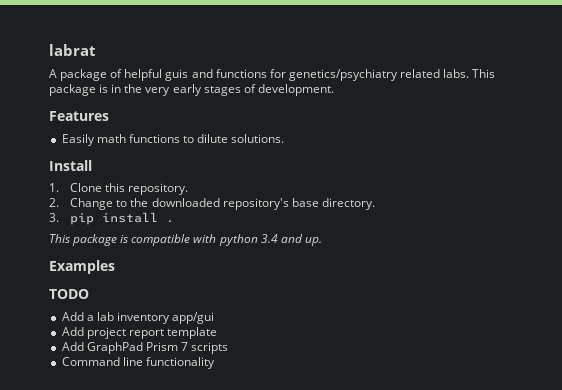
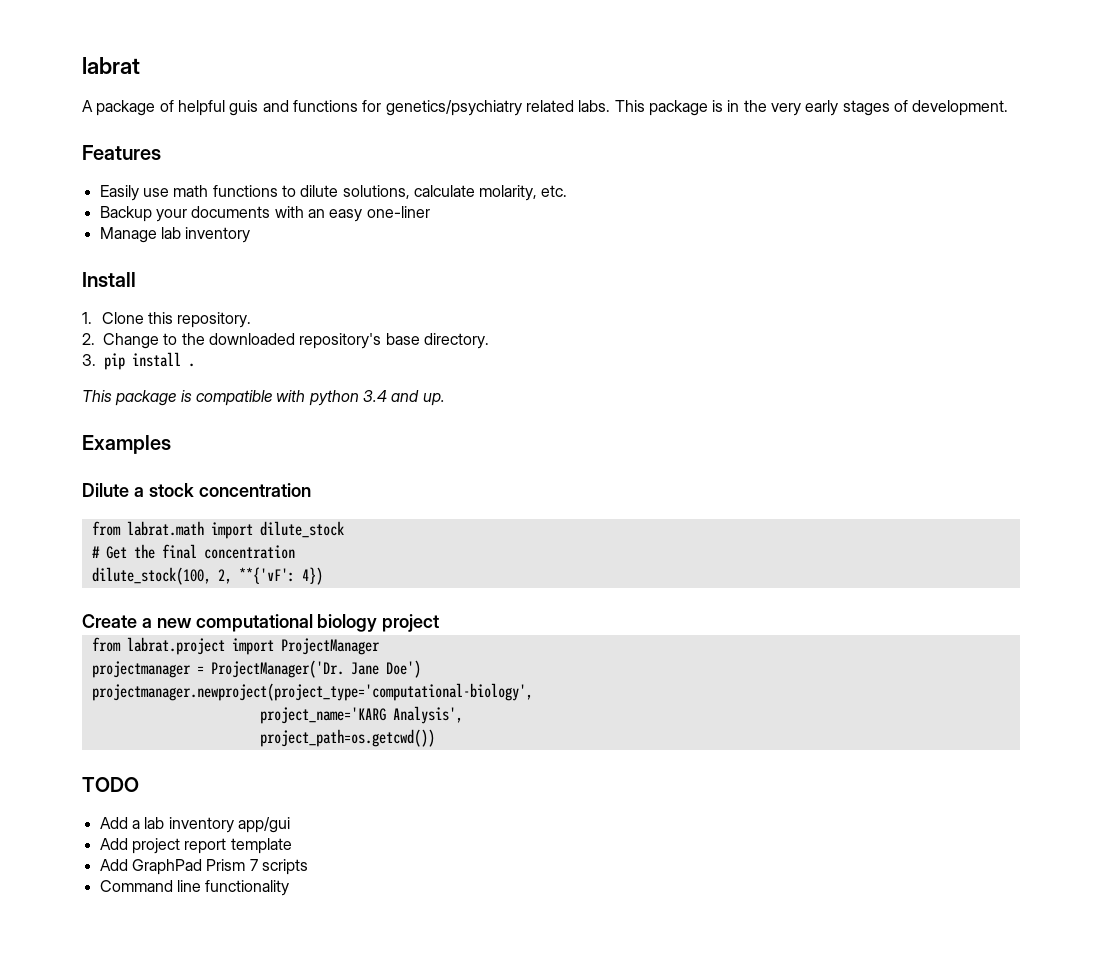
- Easily math functions to dilute solutions.
+ Easily use math functions to dilute solutions, calculate molarity, etc.
+ Backup your documents with an easy one-liner
+ Manage lab inventory
+ Dilute a stock concentration
+ from labrat.math import dilute_stock
+ # Get the final concentration
+ dilute_stock(100, 2, **{'vF': 4})
+ Create a new computational biology project
+ from labrat.project import ProjectManager
+ projectmanager = ProjectManager('Dr. Jane Doe')
+ projectmanager.newproject(project_type='computational-biology',
+ project_name='KARG Analysis',
+ project_path=os.getcwd())

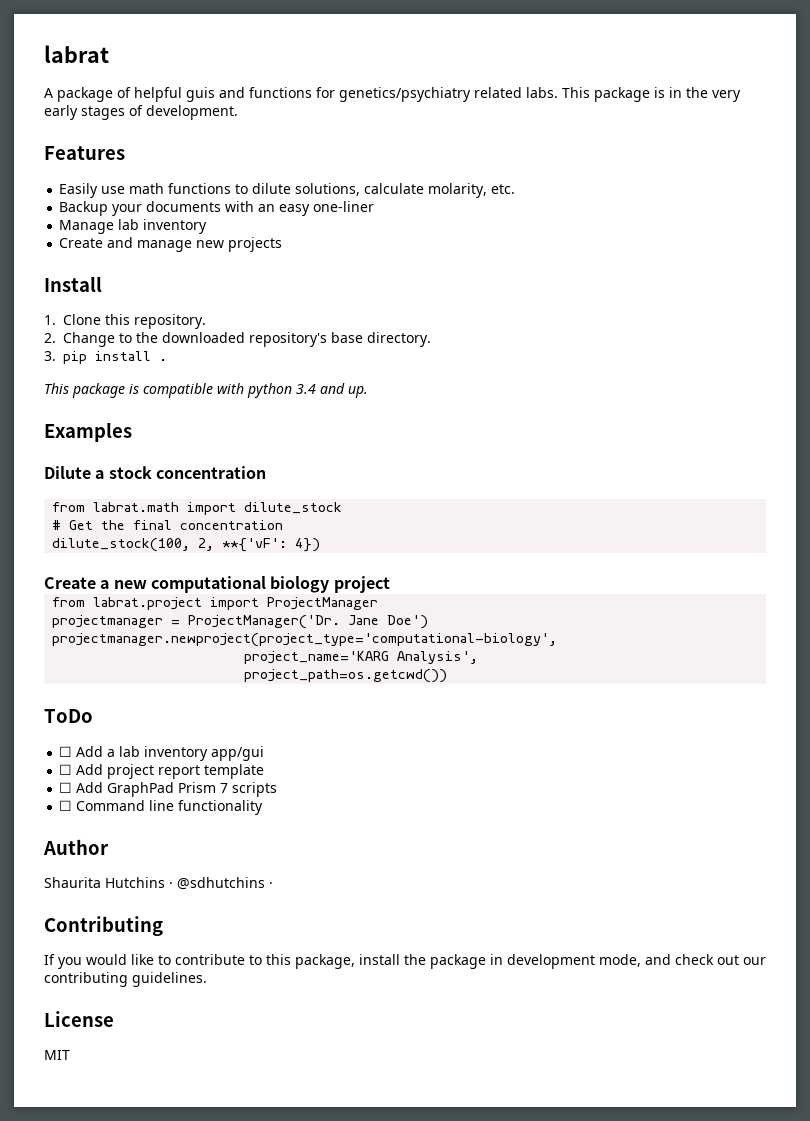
+ Create and manage new projects
- TODO
- Add a lab inventory app/gui
+ ToDo
+ ☐ Add a lab inventory app/gui
- Add project report template
+ ☐ Add project report template
- Add GraphPad Prism 7 scripts
+ ☐ Add GraphPad Prism 7 scripts
- Command line functionality
+ ☐ Command line functionality
+ Author
+ Shaurita Hutchins · @sdhutchins ·
+ Contributing
+ If you would like to contribute to this package, install the package in development mode, and check out our contributing guidelines.
+ License
+ MIT

